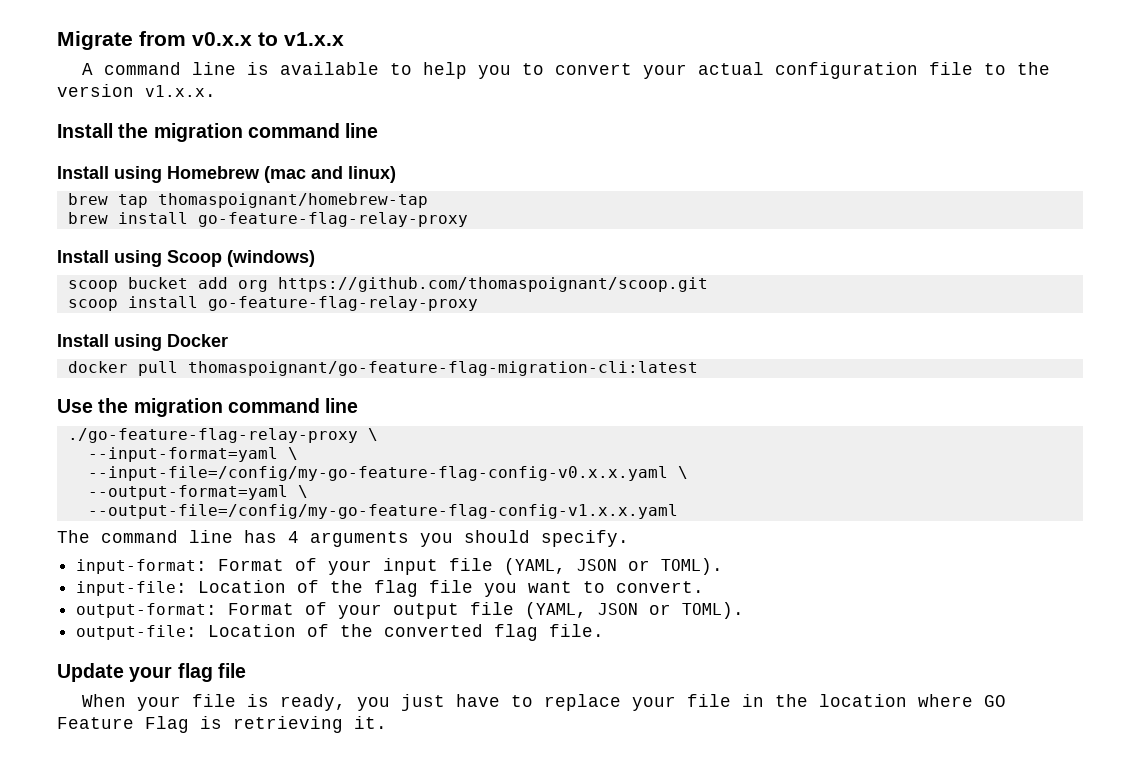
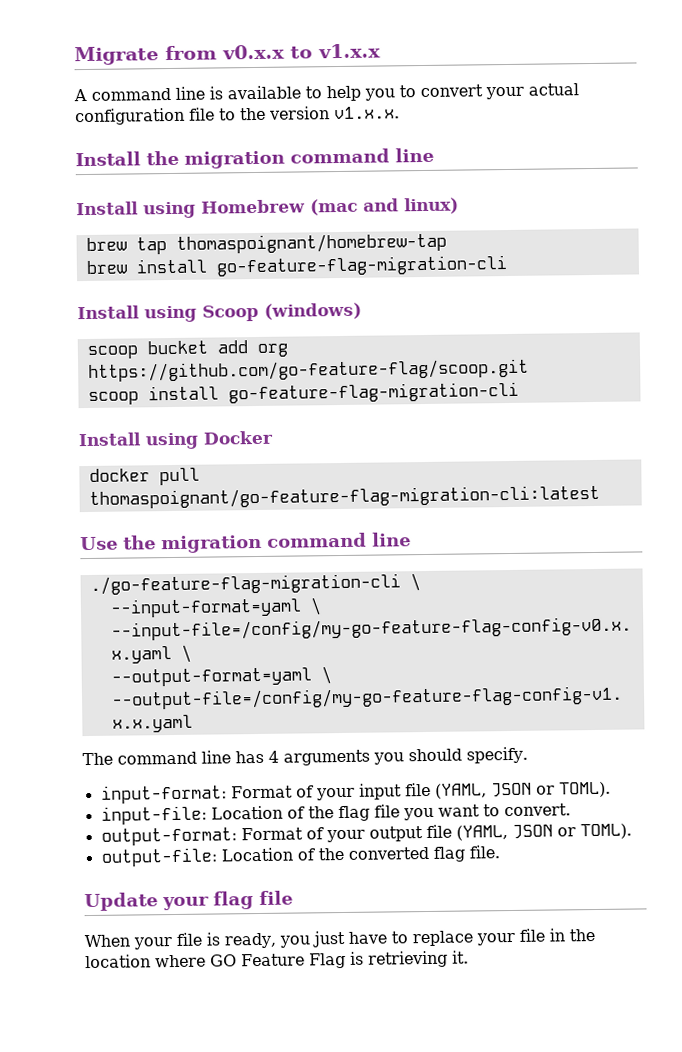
- brew install go-feature-flag-relay-proxy
+ brew install go-feature-flag-migration-cli
- scoop bucket add org https://github.com/thomaspoignant/scoop.git
+ scoop bucket add org https://github.com/go-feature-flag/scoop.git
- scoop install go-feature-flag-relay-proxy
+ scoop install go-feature-flag-migration-cli
- ./go-feature-flag-relay-proxy \
+ ./go-feature-flag-migration-cli \

